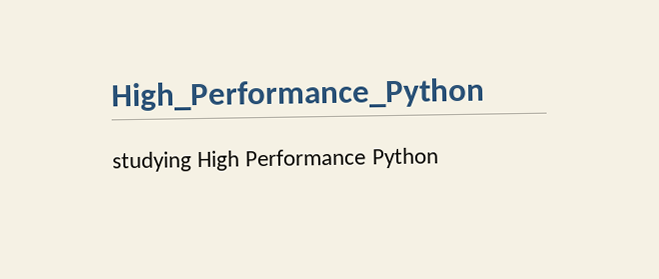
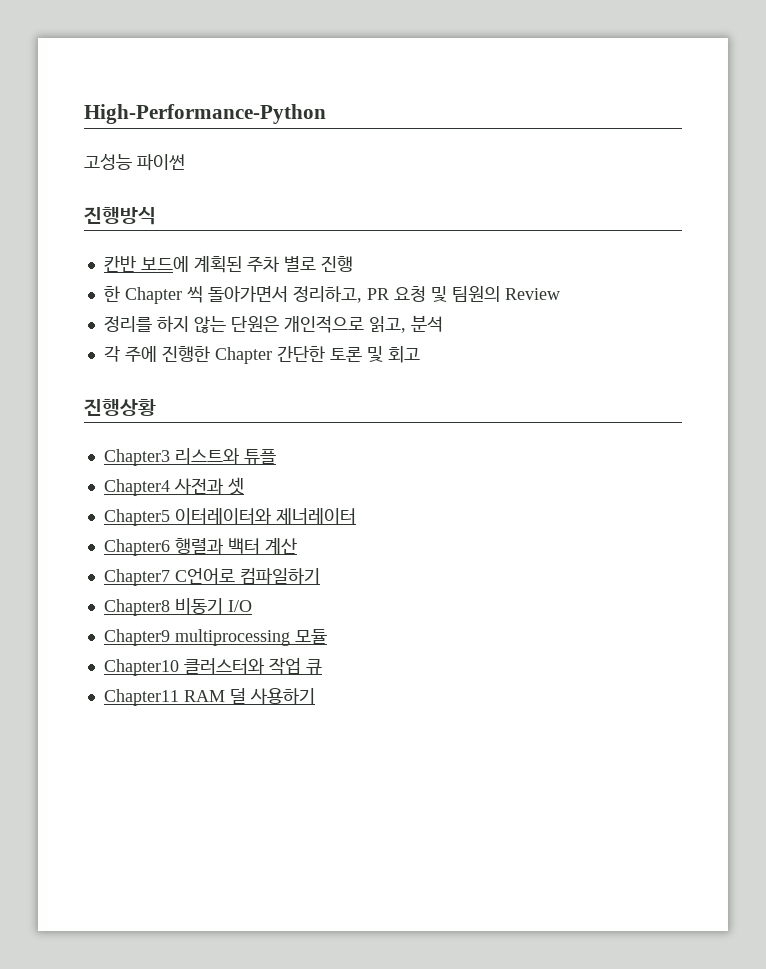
- High_Performance_Python
- studying High Performance Python
+ High-Performance-Python
+ 고성능 파이썬
+ 진행방식
+ 칸반 보드에 계획된 주차 별로 진행
+ 한 Chapter 씩 돌아가면서 정리하고, PR 요청 및 팀원의 Review
+ 정리를 하지 않는 단원은 개인적으로 읽고, 분석
+ 각 주에 진행한 Chapter 간단한 토론 및 회고
+ 진행상황
+ Chapter3 리스트와 튜플
+ Chapter4 사전과 셋
+ Chapter5 이터레이터와 제너레이터
+ Chapter6 행렬과 백터 계산
+ Chapter7 C언어로 컴파일하기
+ Chapter8 비동기 I/O
+ Chapter9 multiprocessing 모듈
+ Chapter10 클러스터와 작업 큐
+ Chapter11 RAM 덜 사용하기

